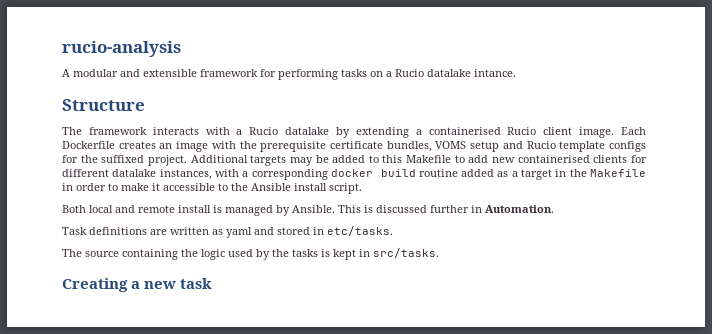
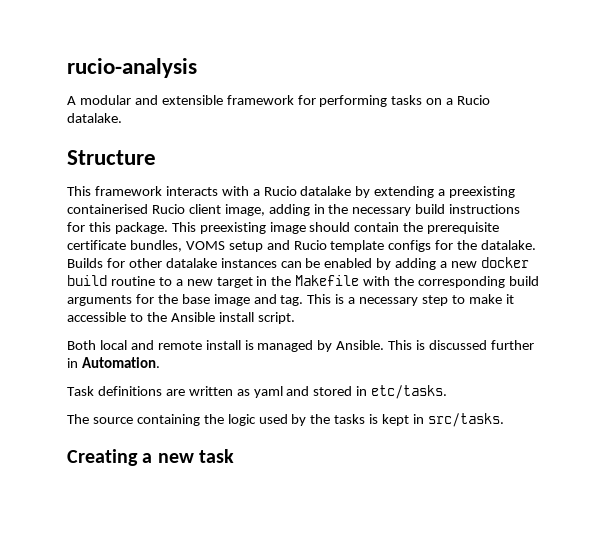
- A modular and extensible framework for performing tasks on a Rucio datalake intance.
+ A modular and extensible framework for performing tasks on a Rucio datalake.
- The framework interacts with a Rucio datalake by extending a containerised Rucio client image. Each Dockerfile creates an image with the prerequisite certificate bundles, VOMS setup and Rucio template configs for the suffixed project. Additional targets may be added to this Makefile to add new containerised clients for different datalake instances, with a corresponding docker build routine added as a target in the Makefile in order to make it accessible to the Ansible install script.
+ This framework interacts with a Rucio datalake by extending a preexisting containerised Rucio client image, adding in the necessary build instructions for this package. This preexisting image should contain the prerequisite certificate bundles, VOMS setup and Rucio template configs for the datalake. Builds for other datalake instances can be enabled by adding a new docker build routine to a new target in the Makefile with the corresponding build arguments for the base image and tag. This is a necessary step to make it accessible to the Ansible install script.

